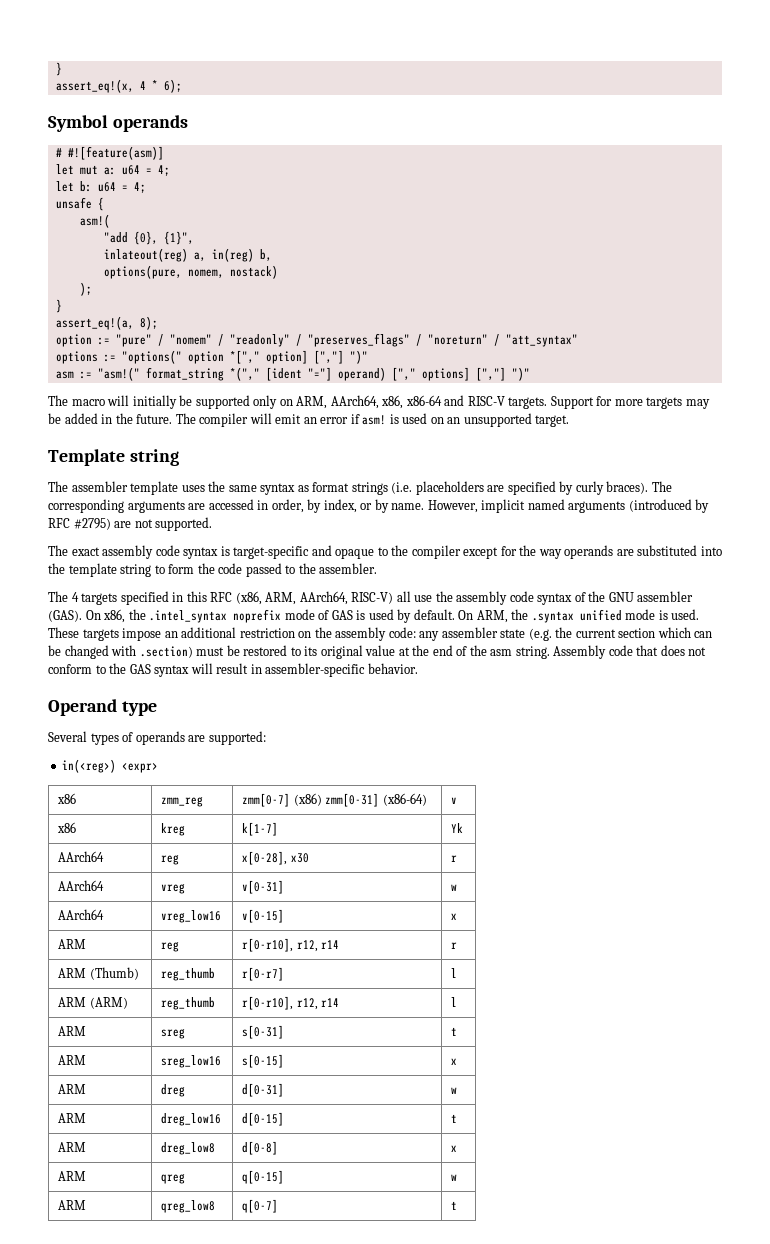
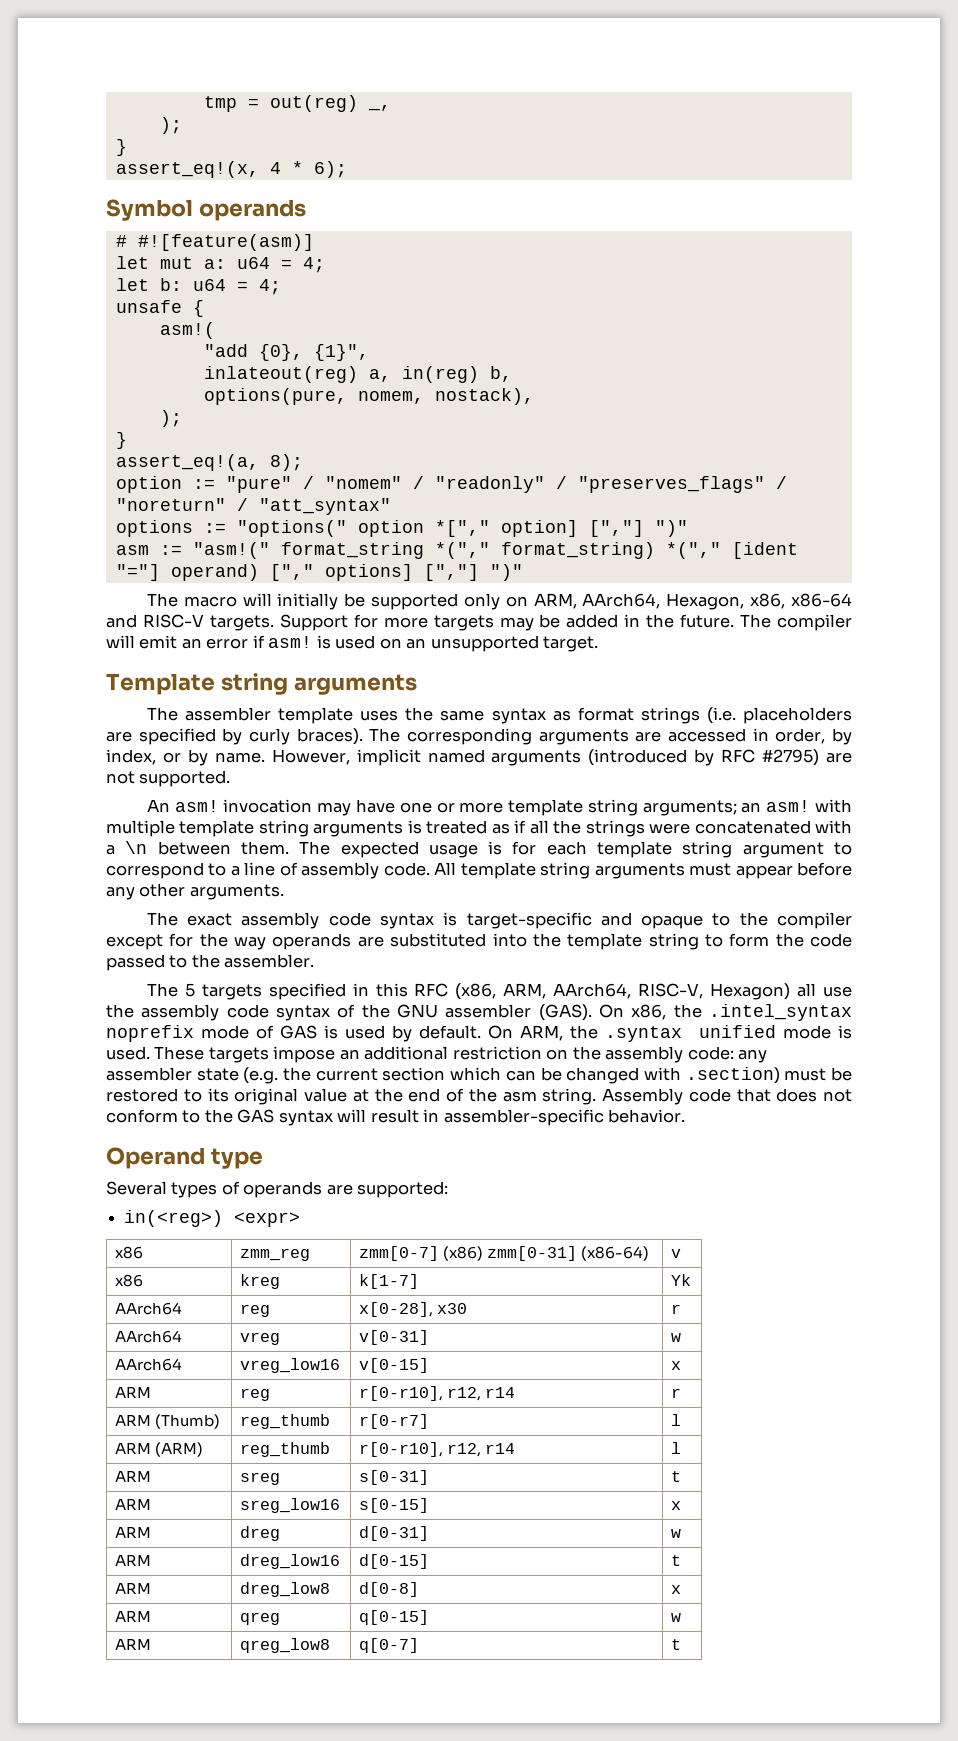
+ tmp = out(reg) _,
+ );
- options(pure, nomem, nostack)
+ options(pure, nomem, nostack),
- asm := "asm!(" format_string *("," [ident "="] operand) ["," options] [","] ")"
+ asm := "asm!(" format_string *("," format_string) *("," [ident "="] operand) ["," options] [","] ")"
- The macro will initially be supported only on ARM, AArch64, x86, x86-64 and RISC-V targets.
+ The macro will initially be supported only on ARM, AArch64, Hexagon, x86, x86-64 and RISC-V targets.
- Template string
+ Template string arguments
+ An asm! invocation may have one or more template string arguments; an asm! with multiple template string arguments is treated as if all the strings were concatenated with a \n between them. The expected usage is for each template string argument to correspond to a line of assembly code. All template string arguments must appear before any other arguments.
- The 4 targets specified in this RFC (x86, ARM, AArch64, RISC-V) all use the assembly code syntax of the GNU assembler (GAS).
+ The 5 targets specified in this RFC (x86, ARM, AArch64, RISC-V, Hexagon) all use the assembly code syntax of the GNU assembler (GAS).

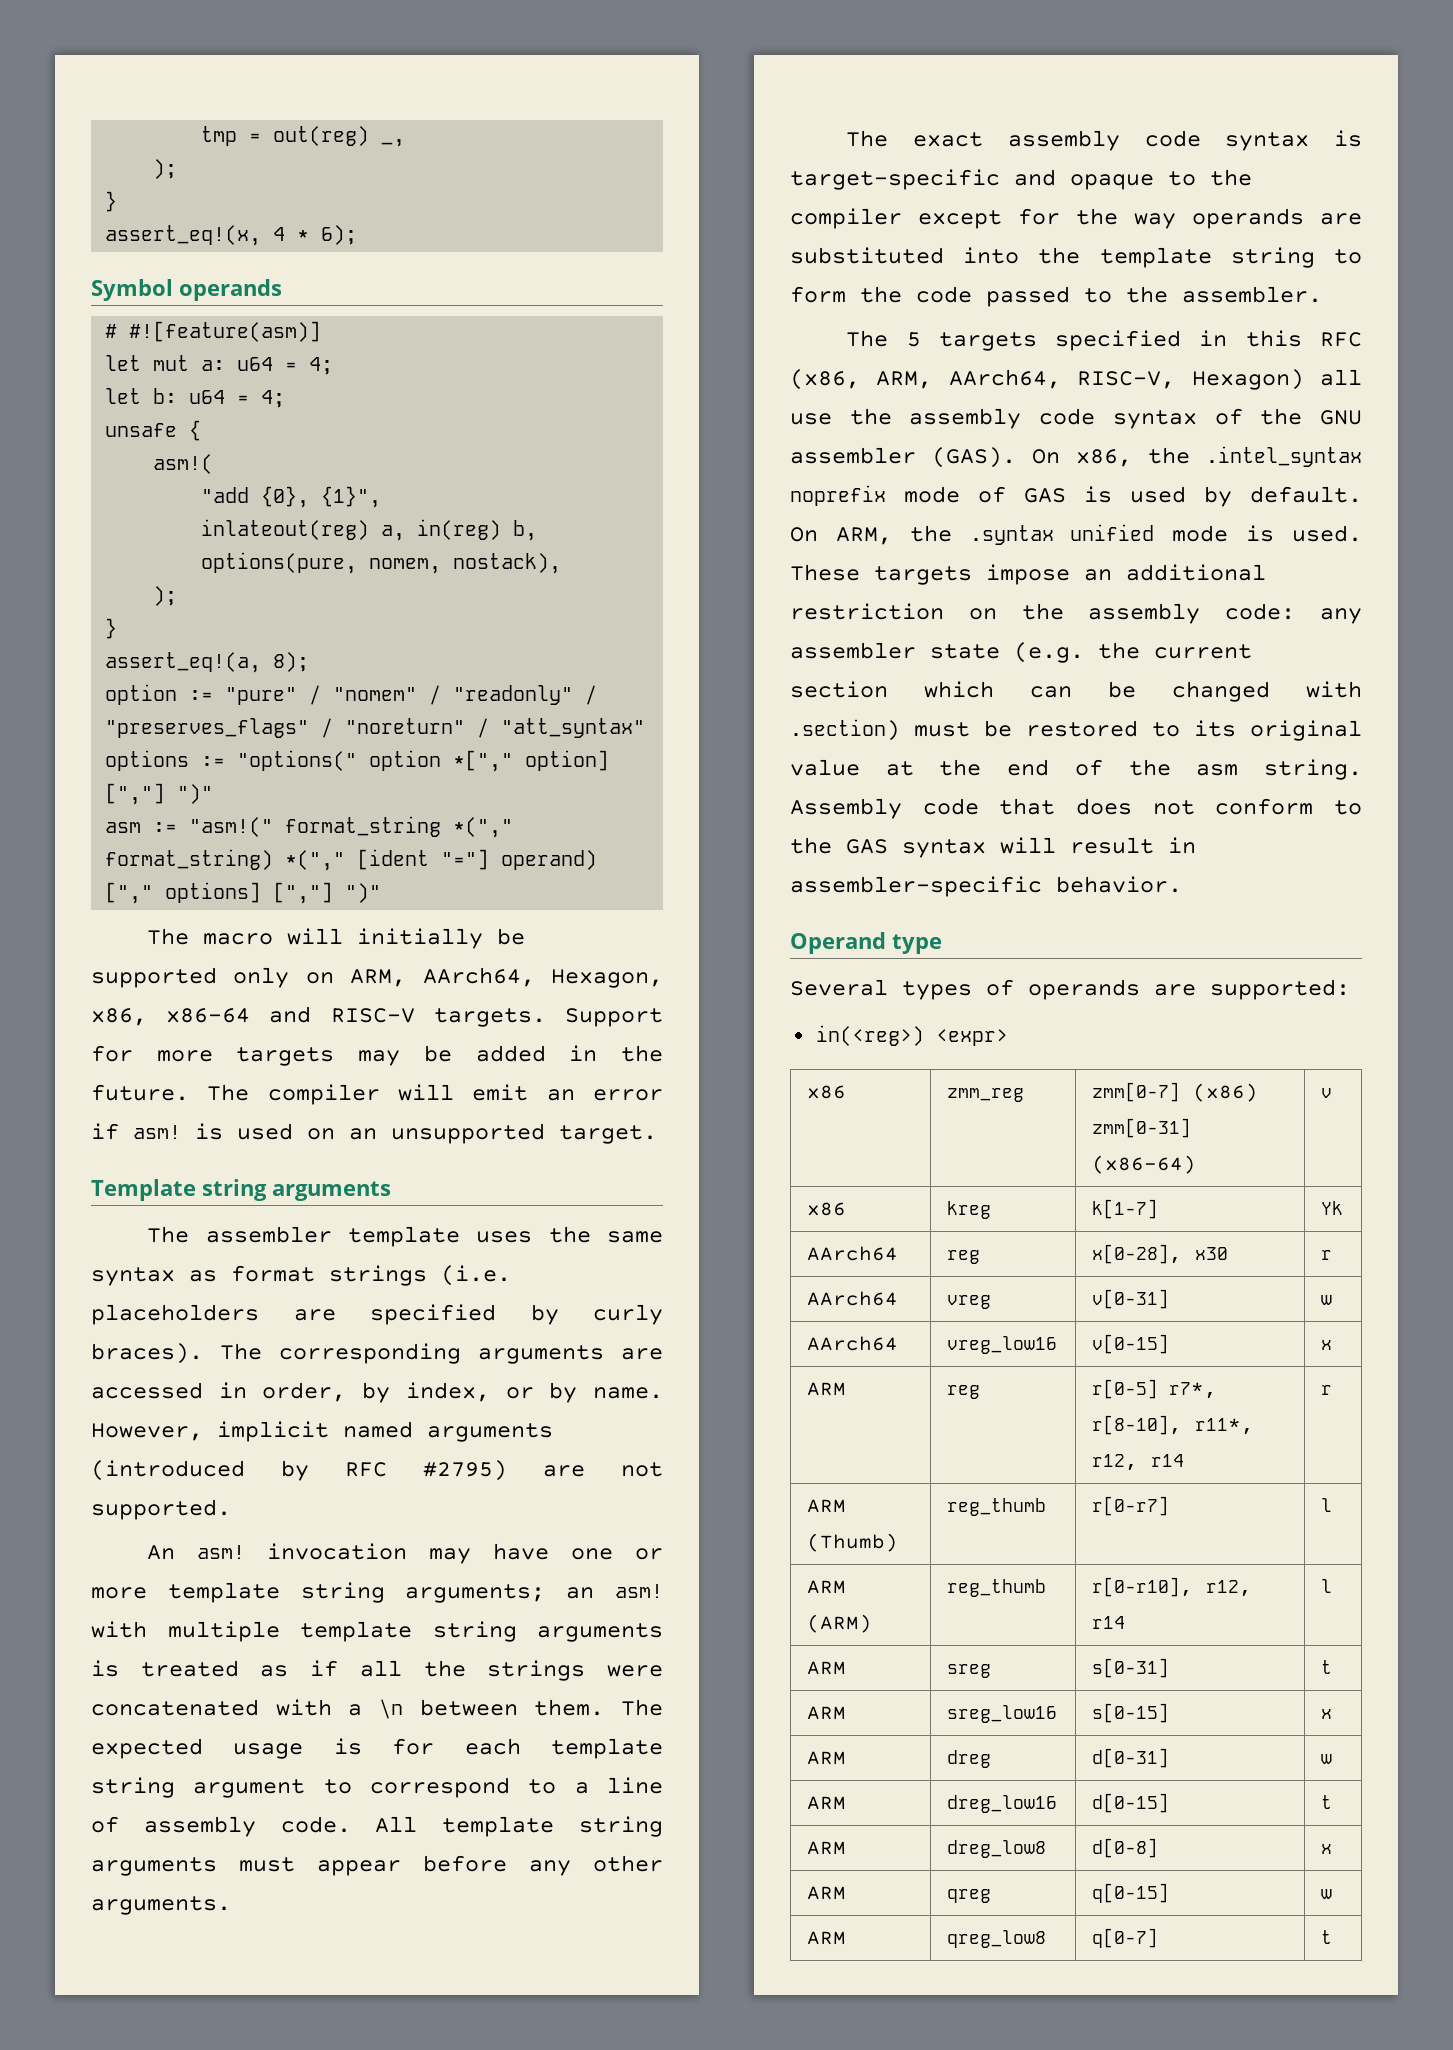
- ARM | reg | r[0-r10], r12, r14 | r
+ ARM | reg | r[0-5] r7*, r[8-10], r11*, r12, r14 | r

